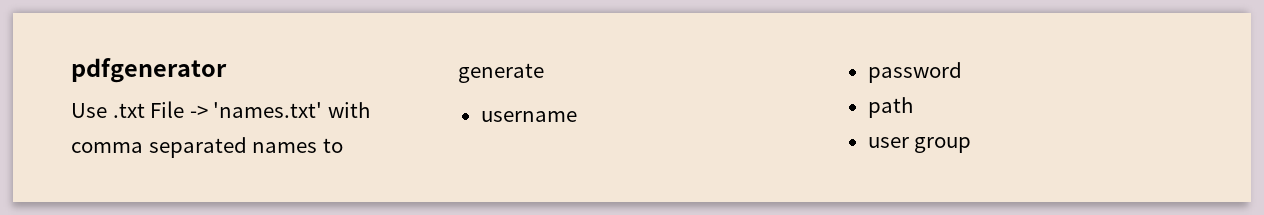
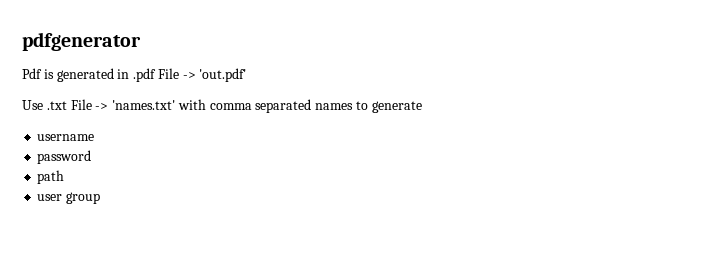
+ Pdf is generated in .pdf File -> 'out.pdf'

